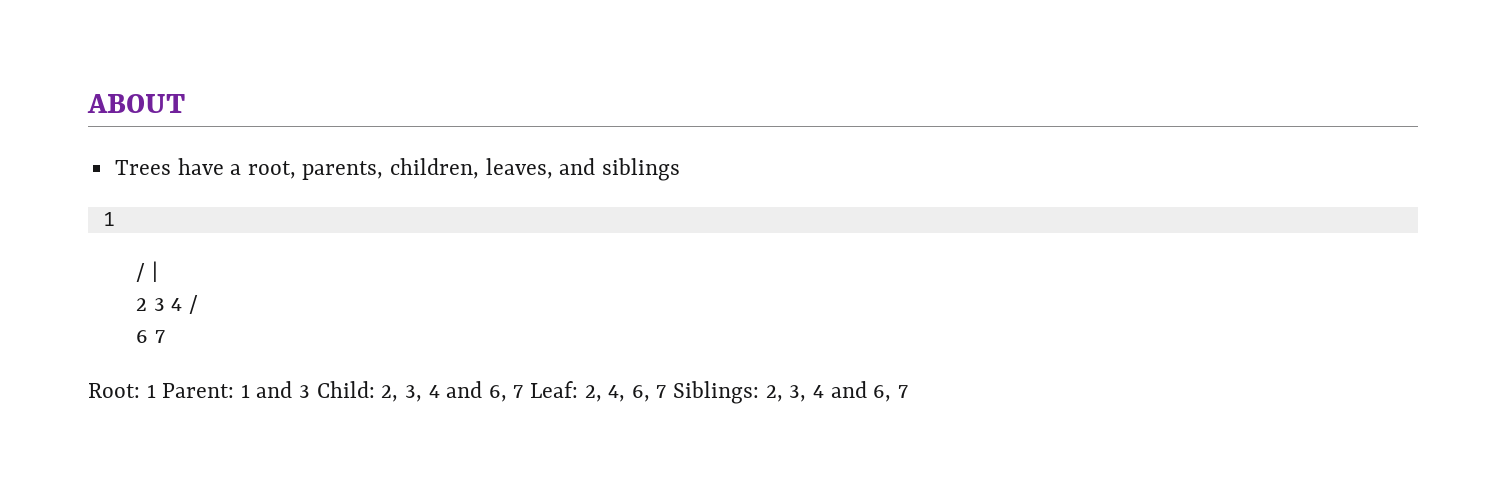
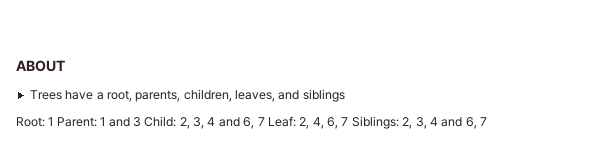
  Trees have a root, parents, children, leaves, and siblings
- 1
- / |
- 2 3 4 /
- 6 7

